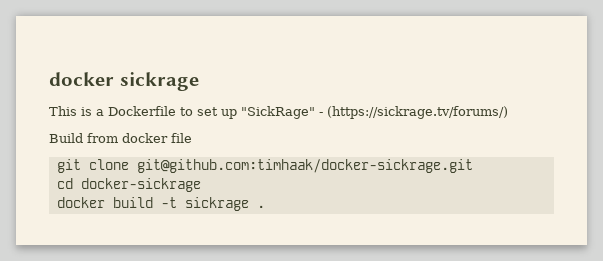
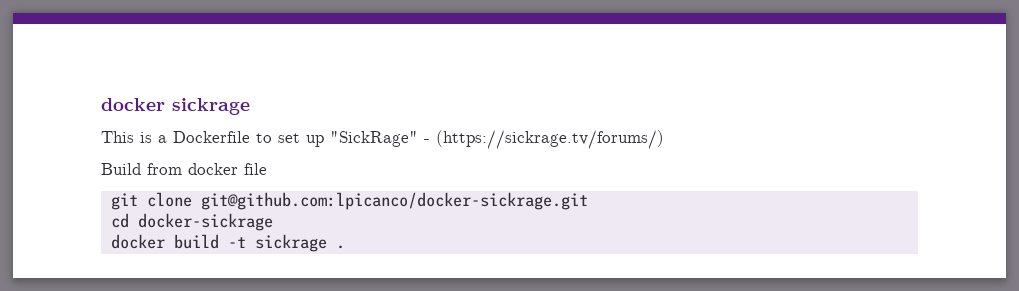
- git clone git@github.com:timhaak/docker-sickrage.git
+ git clone git@github.com:lpicanco/docker-sickrage.git

